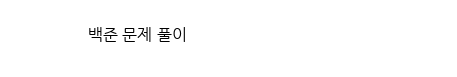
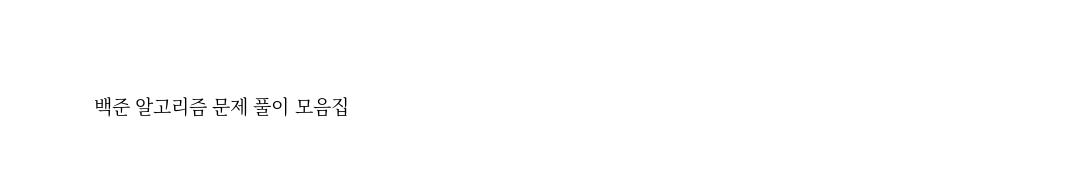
- 백준 문제 풀이
+ 백준 알고리즘 문제 풀이 모음집

